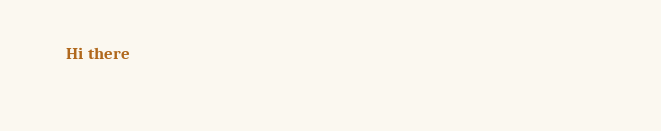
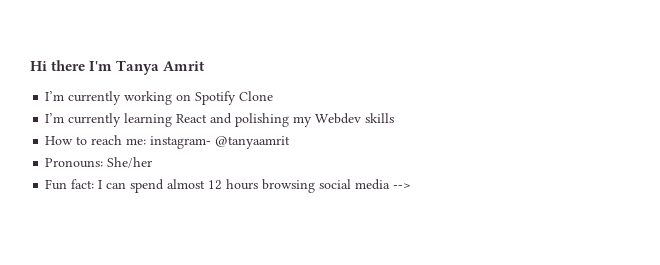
- Hi there
+ Hi there I'm Tanya Amrit
+ I’m currently working on Spotify Clone
+ I’m currently learning React and polishing my Webdev skills
+ How to reach me: instagram- @tanyaamrit
+ Pronouns: She/her
+ Fun fact: I can spend almost 12 hours browsing social media -->

